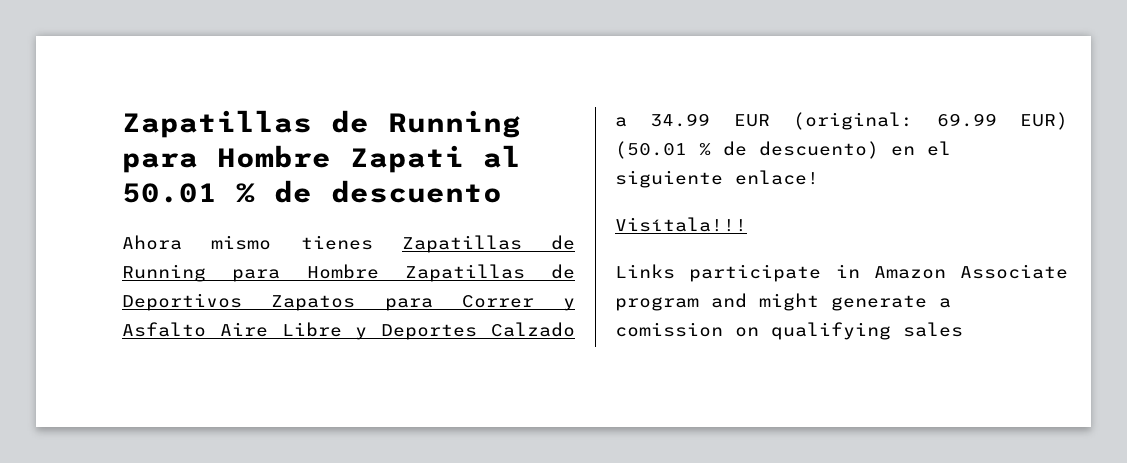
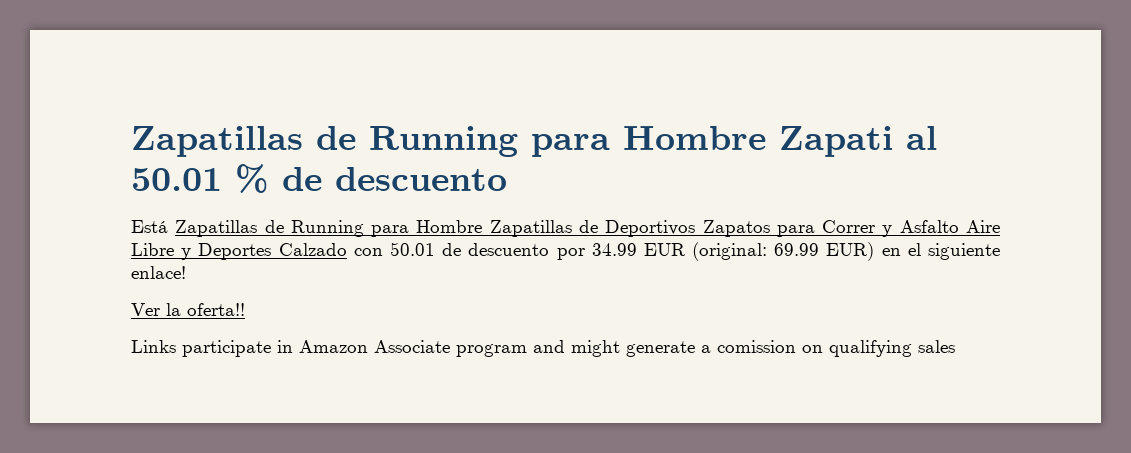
- Ahora mismo tienes Zapatillas de Running para Hombre Zapatillas de Deportivos Zapatos para Correr y Asfalto Aire Libre y Deportes Calzado a 34.99 EUR (original: 69.99 EUR) (50.01 % de descuento) en el siguiente enlace!
+ Está Zapatillas de Running para Hombre Zapatillas de Deportivos Zapatos para Correr y Asfalto Aire Libre y Deportes Calzado con 50.01 de descuento por 34.99 EUR (original: 69.99 EUR) en el siguiente enlace!
- Visítala!!!
+ Ver la oferta!!

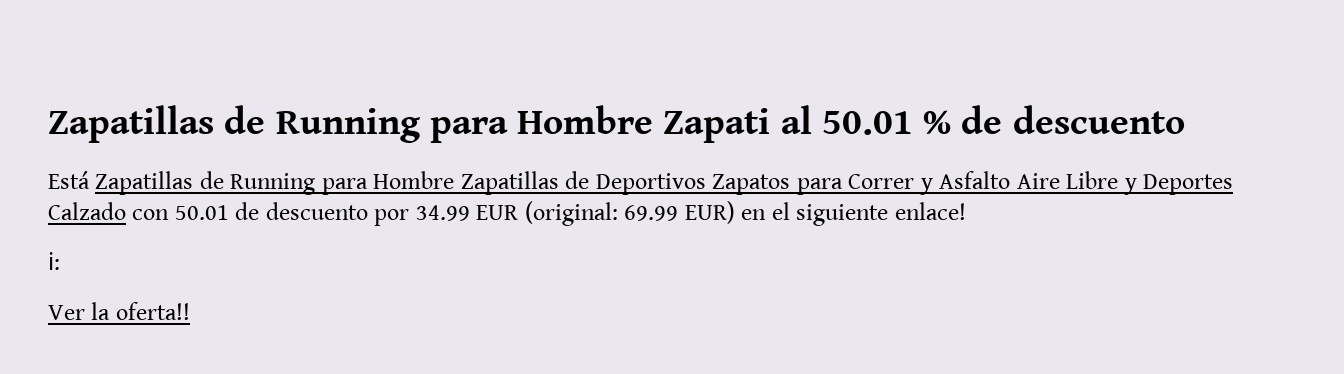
+ ℹ:
- Links participate in Amazon Associate program and might generate a comission on qualifying sales

